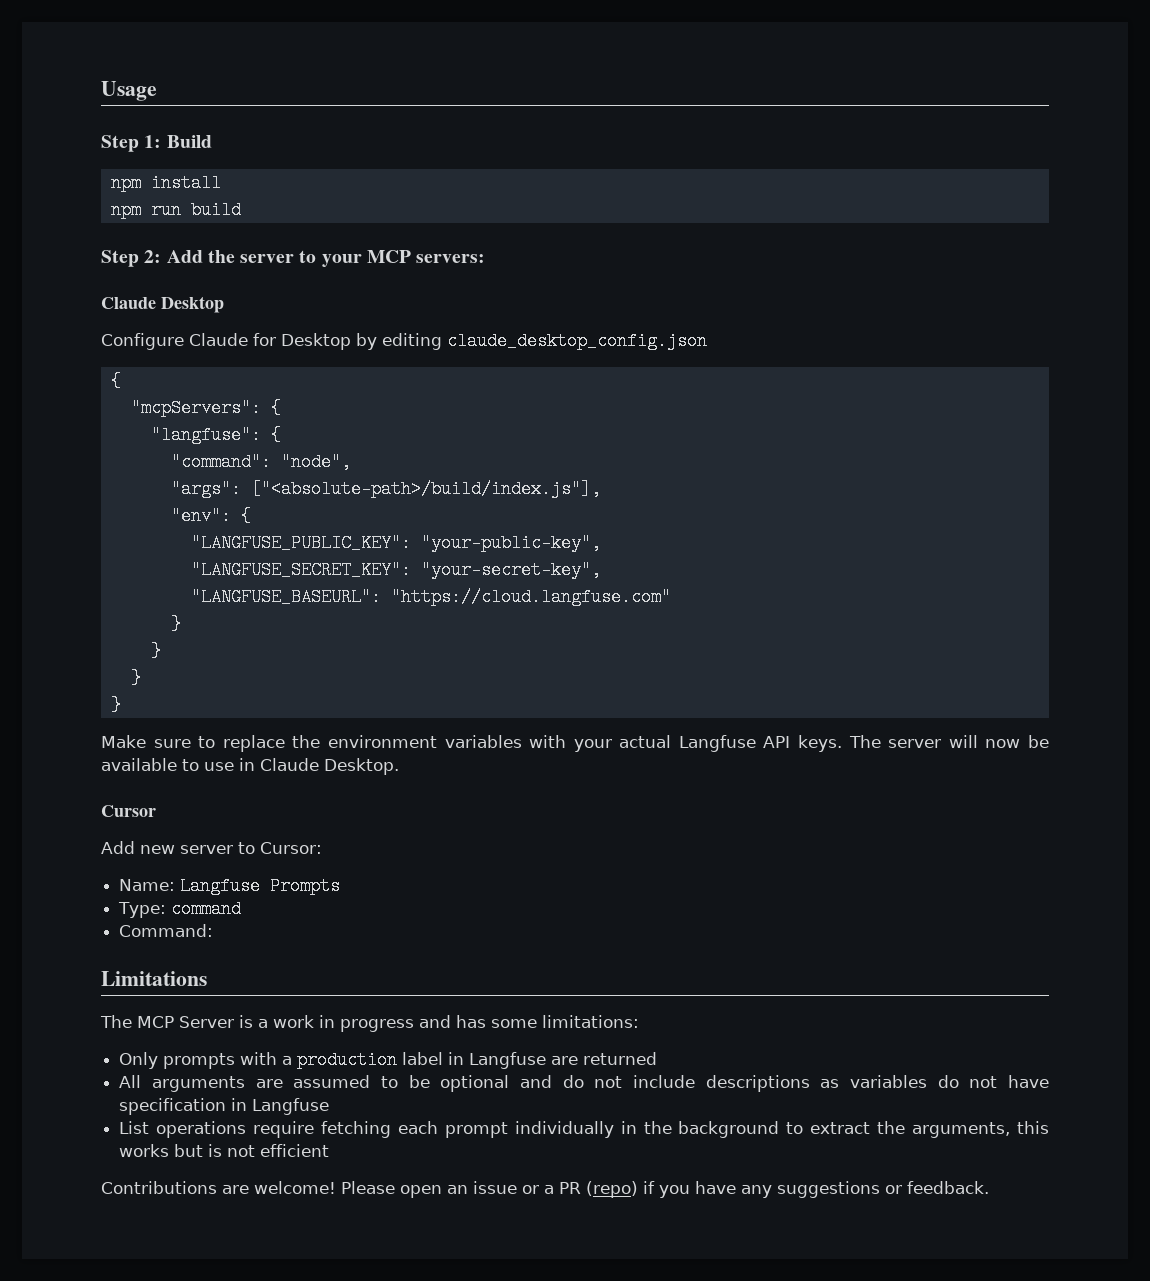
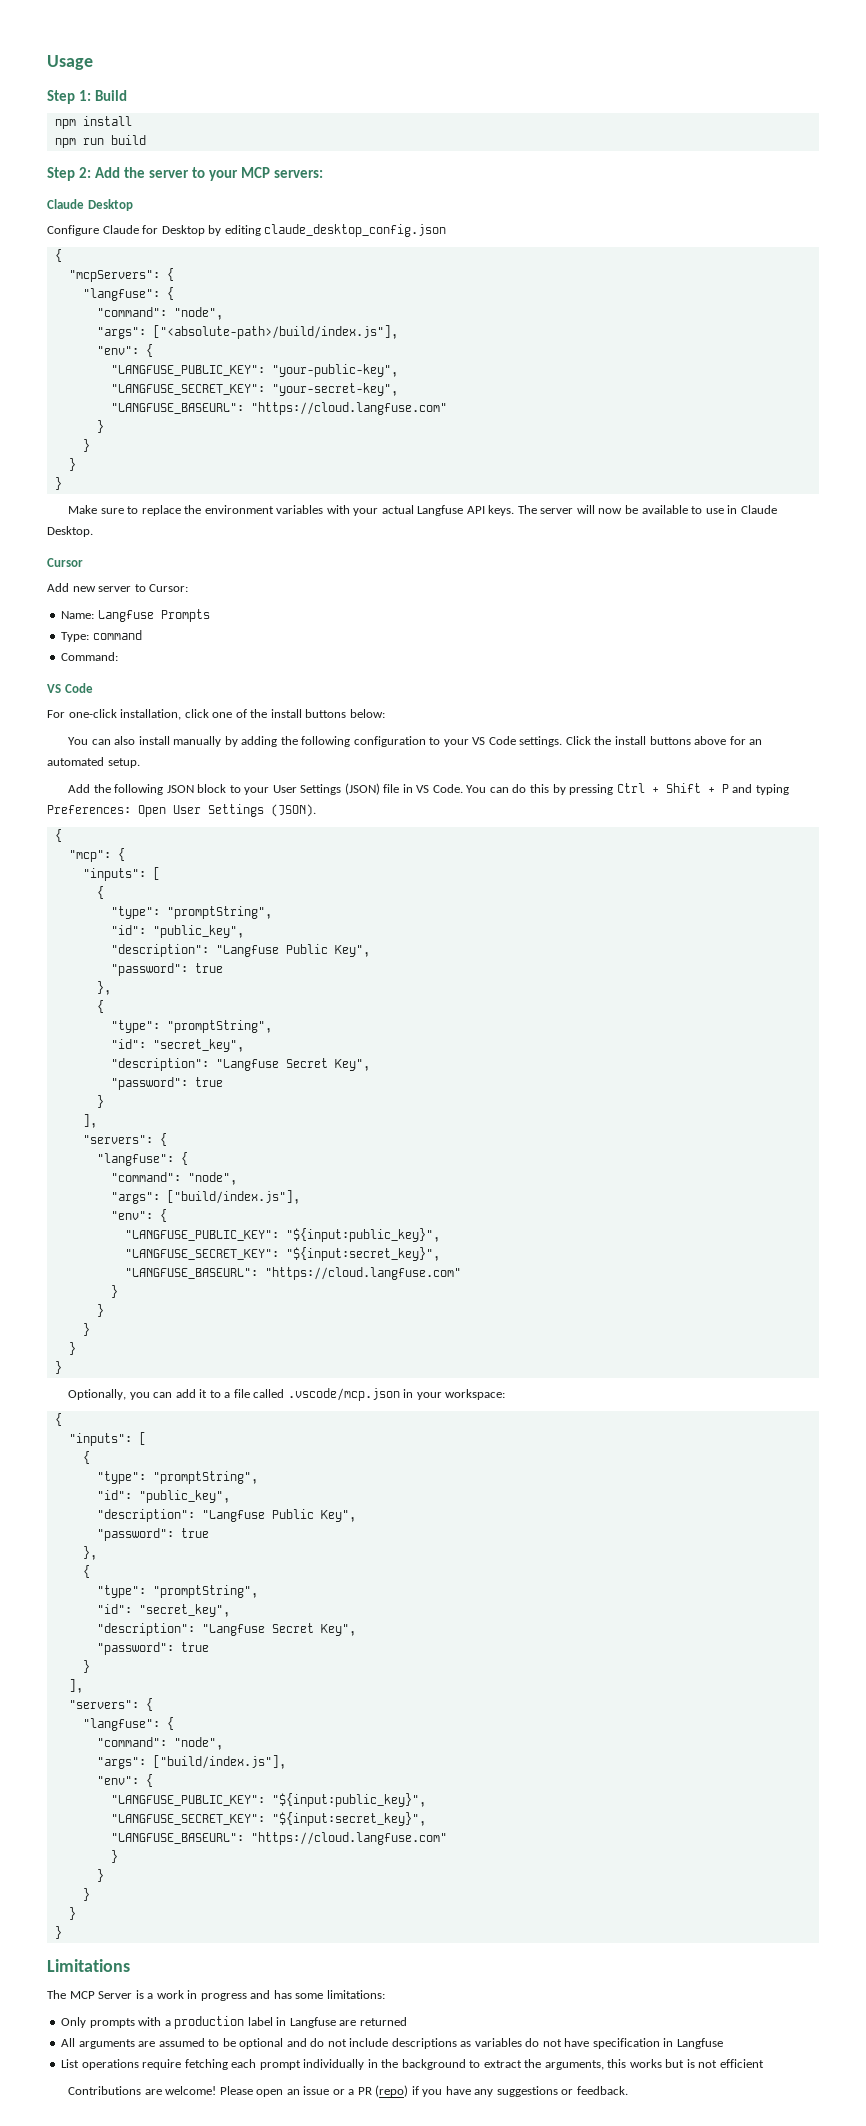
  Command:
+ VS Code
+ For one-click installation, click one of the install buttons below:
+ You can also install manually by adding the following configuration to your VS Code settings. Click the install buttons above for an automated setup.
+ Add the following JSON block to your User Settings (JSON) file in VS Code. You can do this by pressing Ctrl + Shift + P and typing Preferences: Open User Settings (JSON).
+ {
+ "mcp": {
+ "inputs": [
+ {
+ "type": "promptString",
+ "id": "public_key",
+ "description": "Langfuse Public Key",
+ "password": true
+ },
+ {
+ "type": "promptString",
+ "id": "secret_key",
+ "description": "Langfuse Secret Key",
+ "password": true
+ }
+ ],
+ "servers": {
+ "langfuse": {
+ "command": "node",
+ "args": ["build/index.js"],
+ "env": {
+ "LANGFUSE_PUBLIC_KEY": "${input:public_key}",
+ "LANGFUSE_SECRET_KEY": "${input:secret_key}",
+ "LANGFUSE_BASEURL": "https://cloud.langfuse.com"
+ }
+ }
+ }
+ }
+ }
+ Optionally, you can add it to a file called .vscode/mcp.json in your workspace:
+ {
+ "inputs": [
+ {
+ "type": "promptString",
+ "id": "public_key",
+ "description": "Langfuse Public Key",
+ "password": true
+ },
+ {
+ "type": "promptString",
+ "id": "secret_key",
+ "description": "Langfuse Secret Key",
+ "password": true
+ }
+ ],
+ "servers": {
+ "langfuse": {
+ "command": "node",
+ "args": ["build/index.js"],
+ "env": {
+ "LANGFUSE_PUBLIC_KEY": "${input:public_key}",
+ "LANGFUSE_SECRET_KEY": "${input:secret_key}",
+ "LANGFUSE_BASEURL": "https://cloud.langfuse.com"
+ }
+ }
+ }
+ }
+ }

